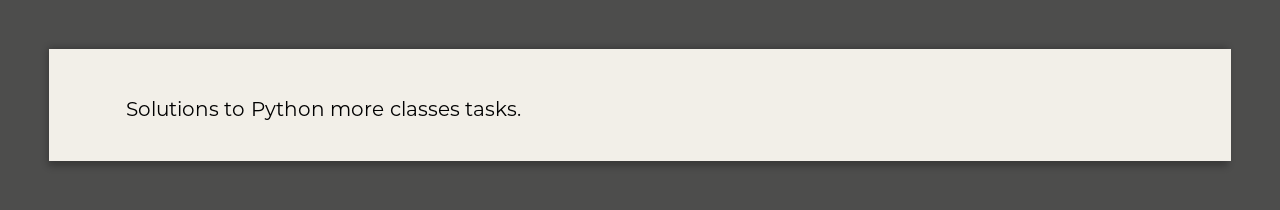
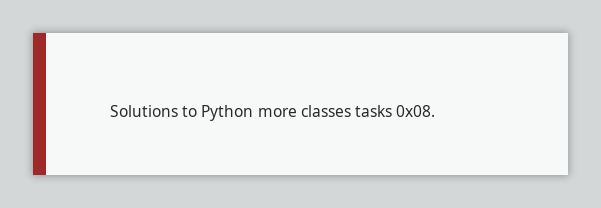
- Solutions to Python more classes tasks.
+ Solutions to Python more classes tasks 0x08.

